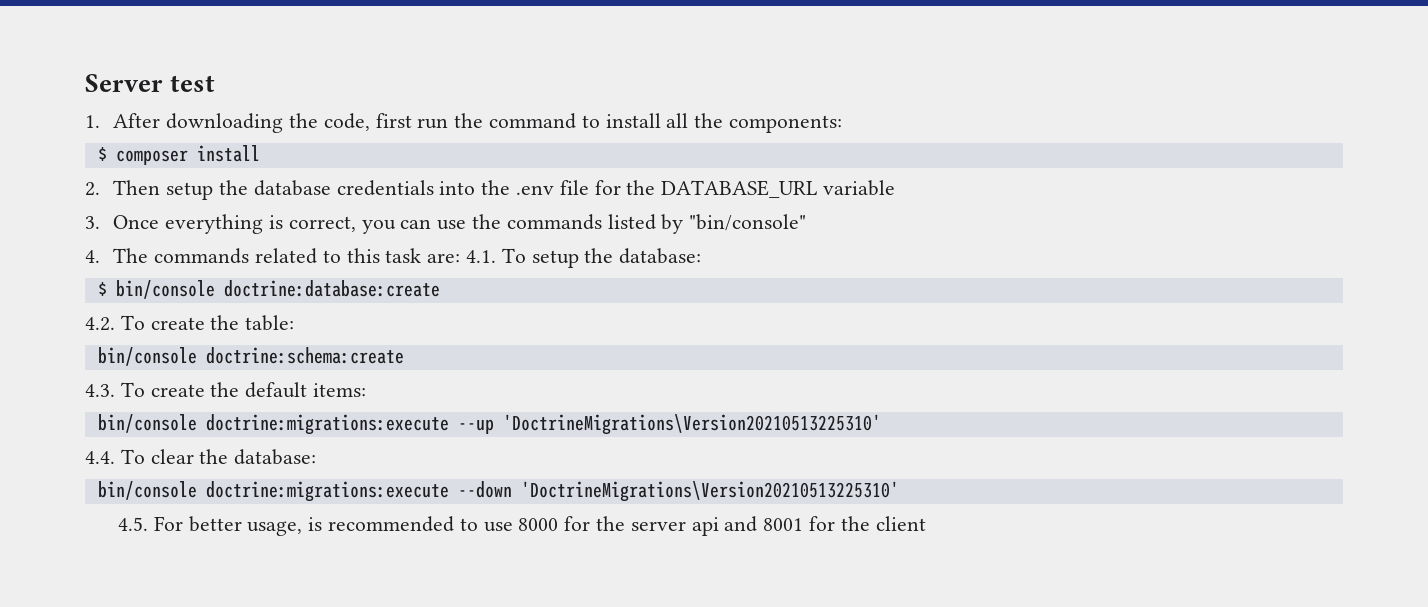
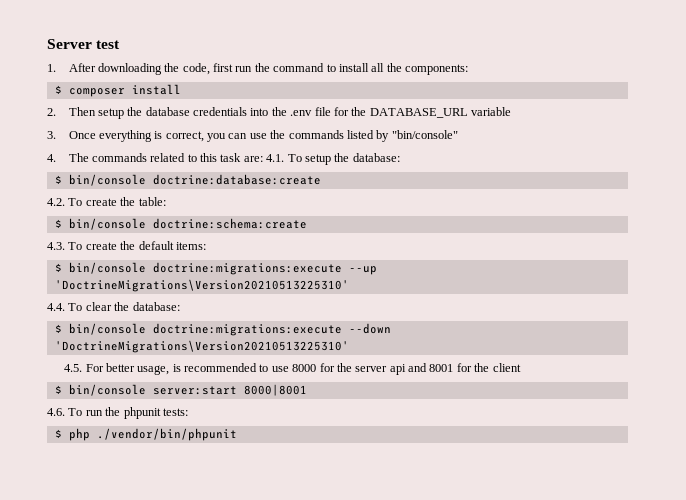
- bin/console doctrine:schema:create
+ $ bin/console doctrine:schema:create
- bin/console doctrine:migrations:execute --up 'DoctrineMigrations\Version20210513225310'
+ $ bin/console doctrine:migrations:execute --up 'DoctrineMigrations\Version20210513225310'
- bin/console doctrine:migrations:execute --down 'DoctrineMigrations\Version20210513225310'
+ $ bin/console doctrine:migrations:execute --down 'DoctrineMigrations\Version20210513225310'
+ $ bin/console server:start 8000|8001
+ 4.6. To run the phpunit tests:
+ $ php ./vendor/bin/phpunit

